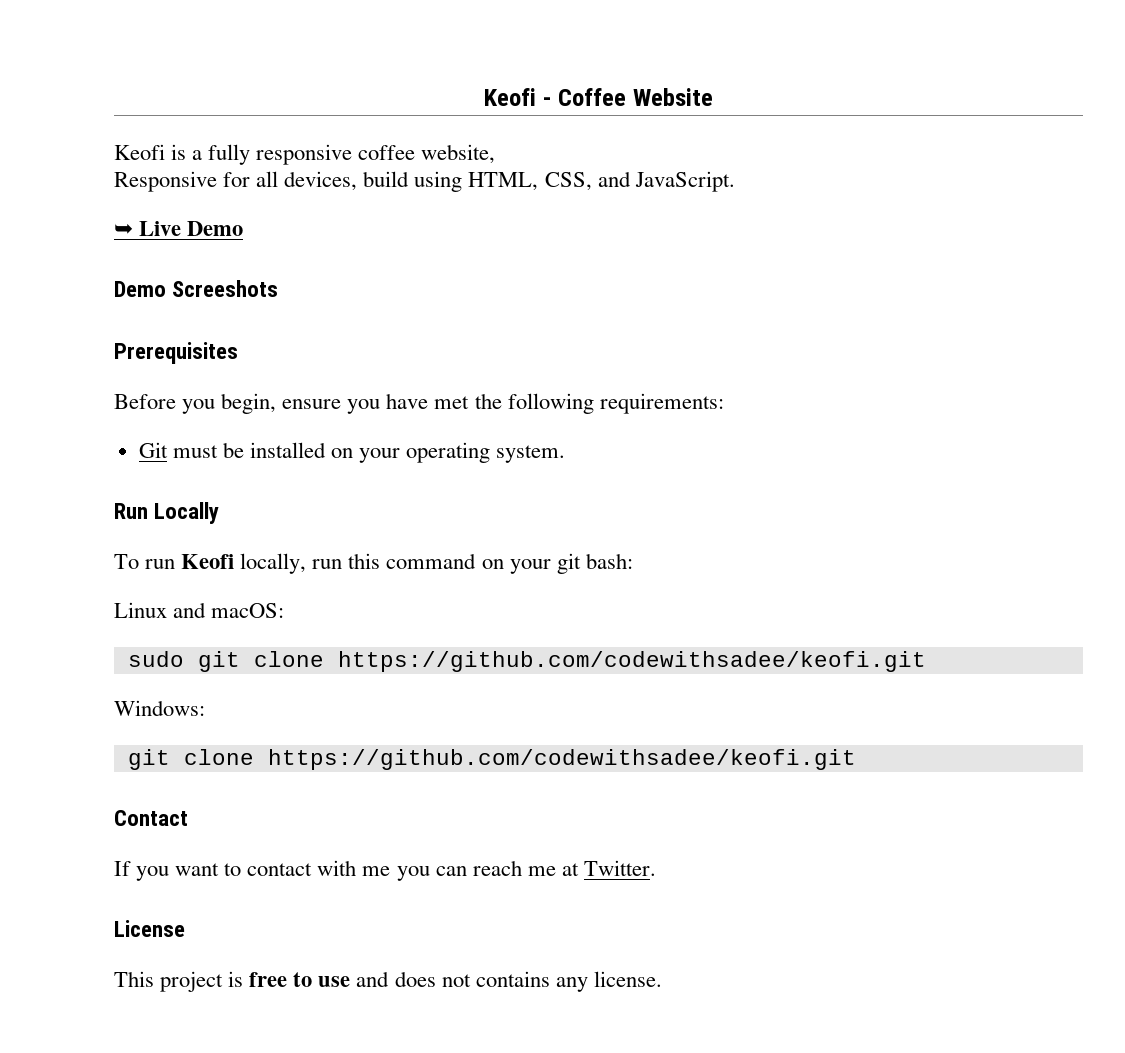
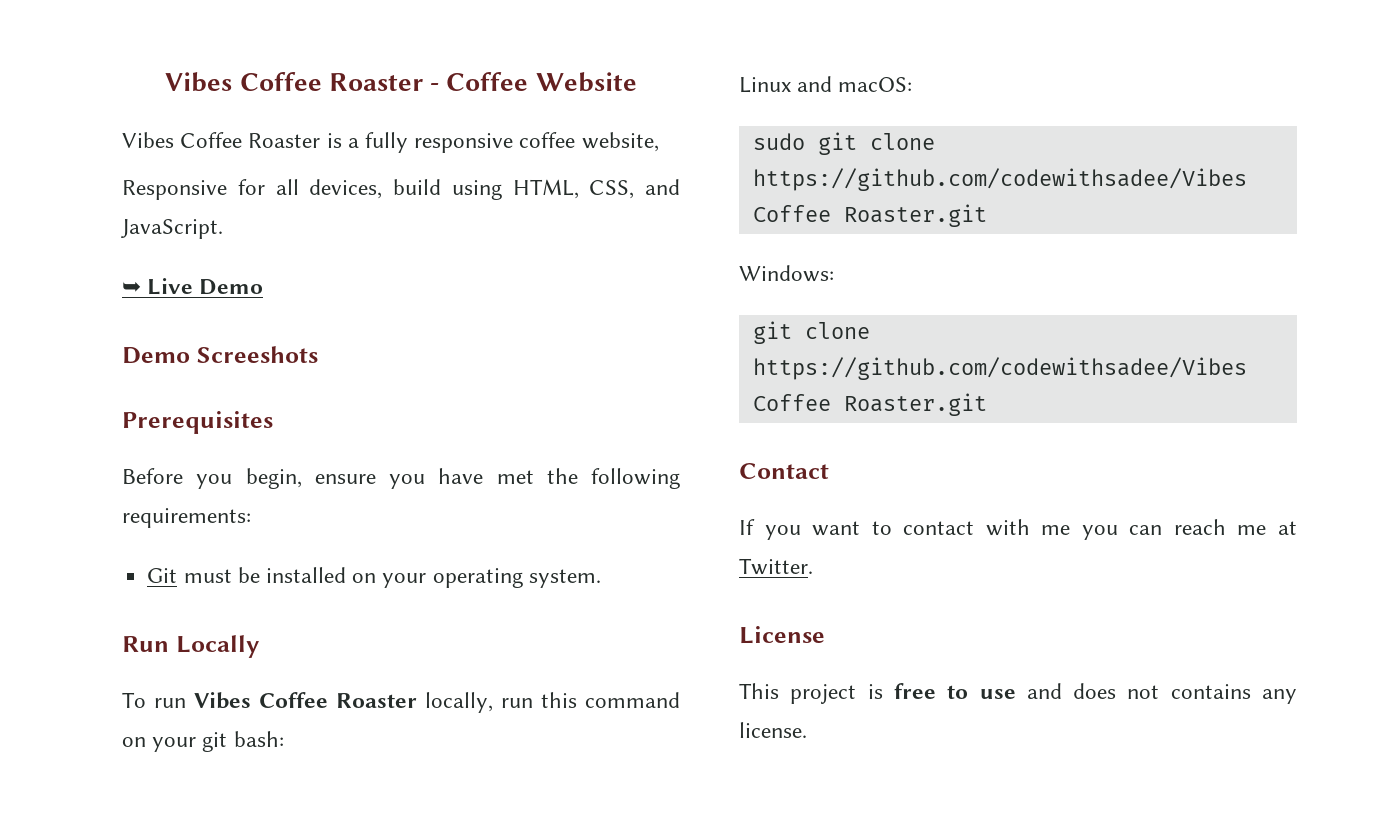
- Keofi - Coffee Website
+ Vibes Coffee Roaster - Coffee Website
- Keofi is a fully responsive coffee website,
+ Vibes Coffee Roaster is a fully responsive coffee website,
- To run Keofi locally, run this command on your git bash:
+ To run Vibes Coffee Roaster locally, run this command on your git bash:
- sudo git clone https://github.com/codewithsadee/keofi.git
+ sudo git clone https://github.com/codewithsadee/Vibes Coffee Roaster.git
  Windows:
- git clone https://github.com/codewithsadee/keofi.git
+ git clone https://github.com/codewithsadee/Vibes Coffee Roaster.git

